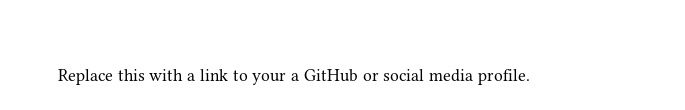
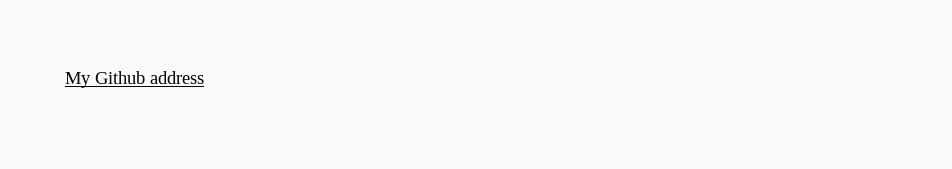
- Replace this with a link to your a GitHub or social media profile.
+ My Github address

